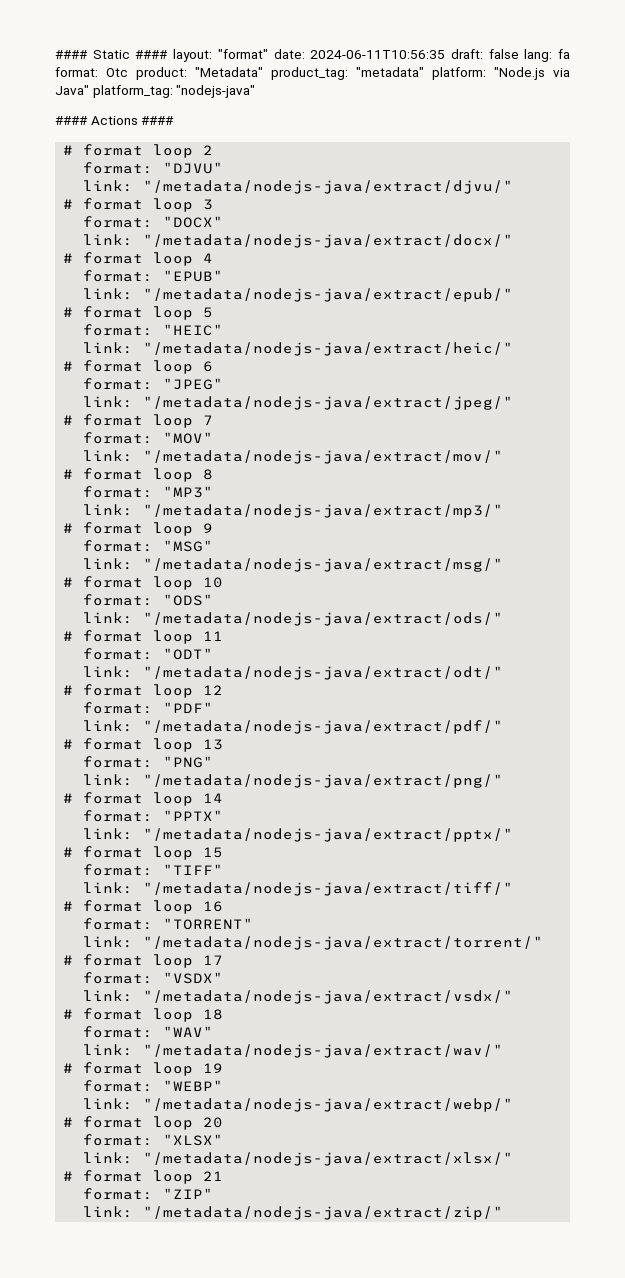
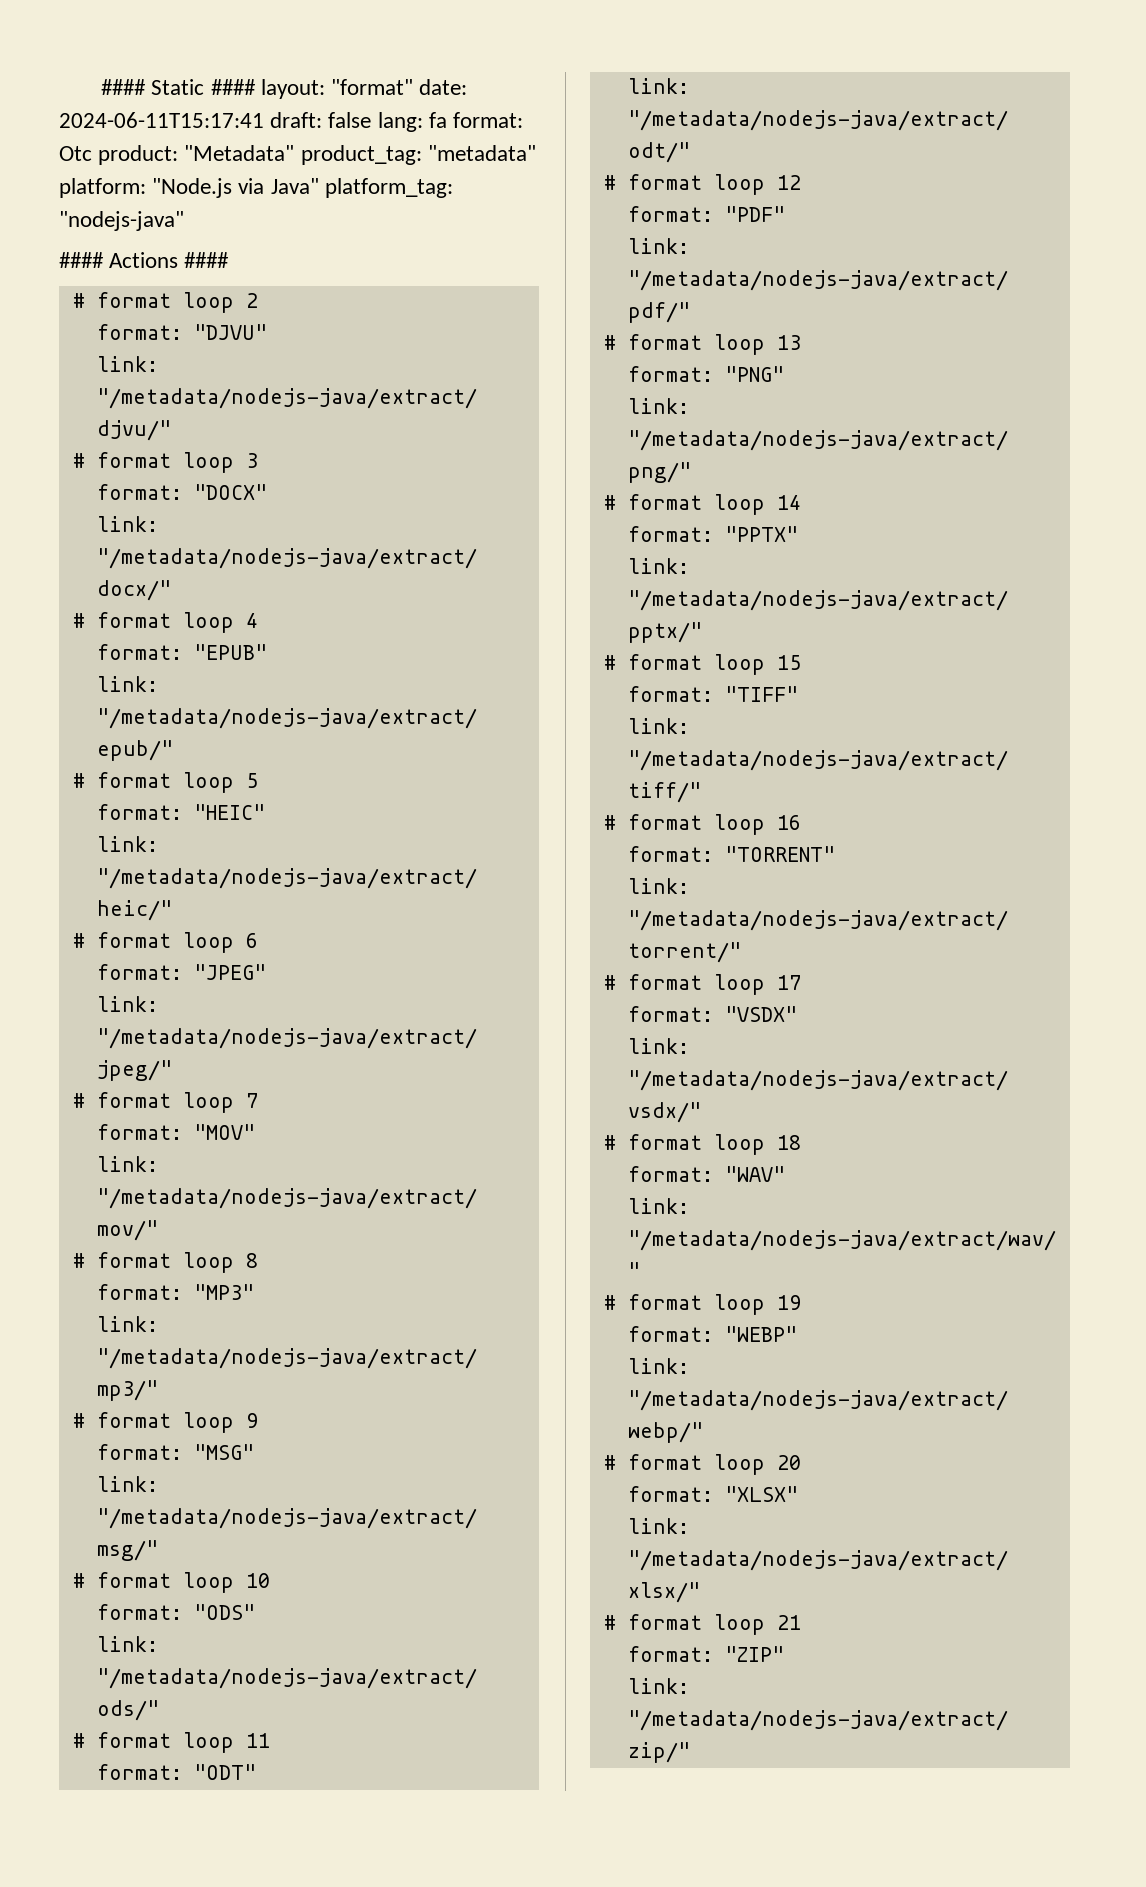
- #### Static #### layout: "format" date: 2024-06-11T10:56:35 draft: false lang: fa format: Otc product: "Metadata" product_tag: "metadata" platform: "Node.js via Java" platform_tag: "nodejs-java"
+ #### Static #### layout: "format" date: 2024-06-11T15:17:41 draft: false lang: fa format: Otc product: "Metadata" product_tag: "metadata" platform: "Node.js via Java" platform_tag: "nodejs-java"

